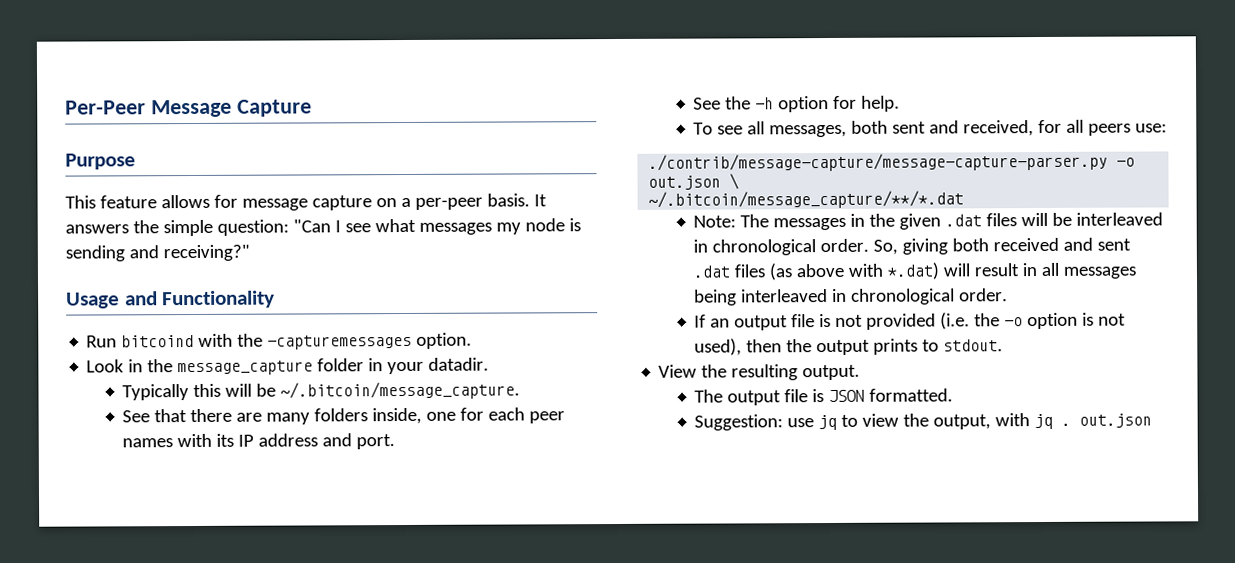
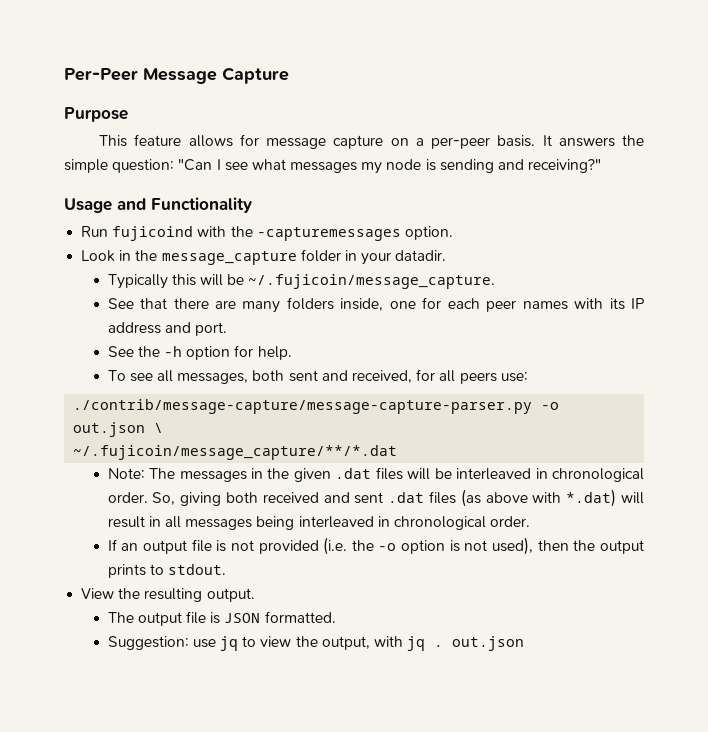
- Run bitcoind with the -capturemessages option.
+ Run fujicoind with the -capturemessages option.
- Typically this will be ~/.bitcoin/message_capture.
+ Typically this will be ~/.fujicoin/message_capture.
- ~/.bitcoin/message_capture/**/*.dat
+ ~/.fujicoin/message_capture/**/*.dat

